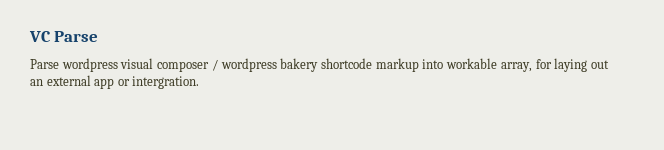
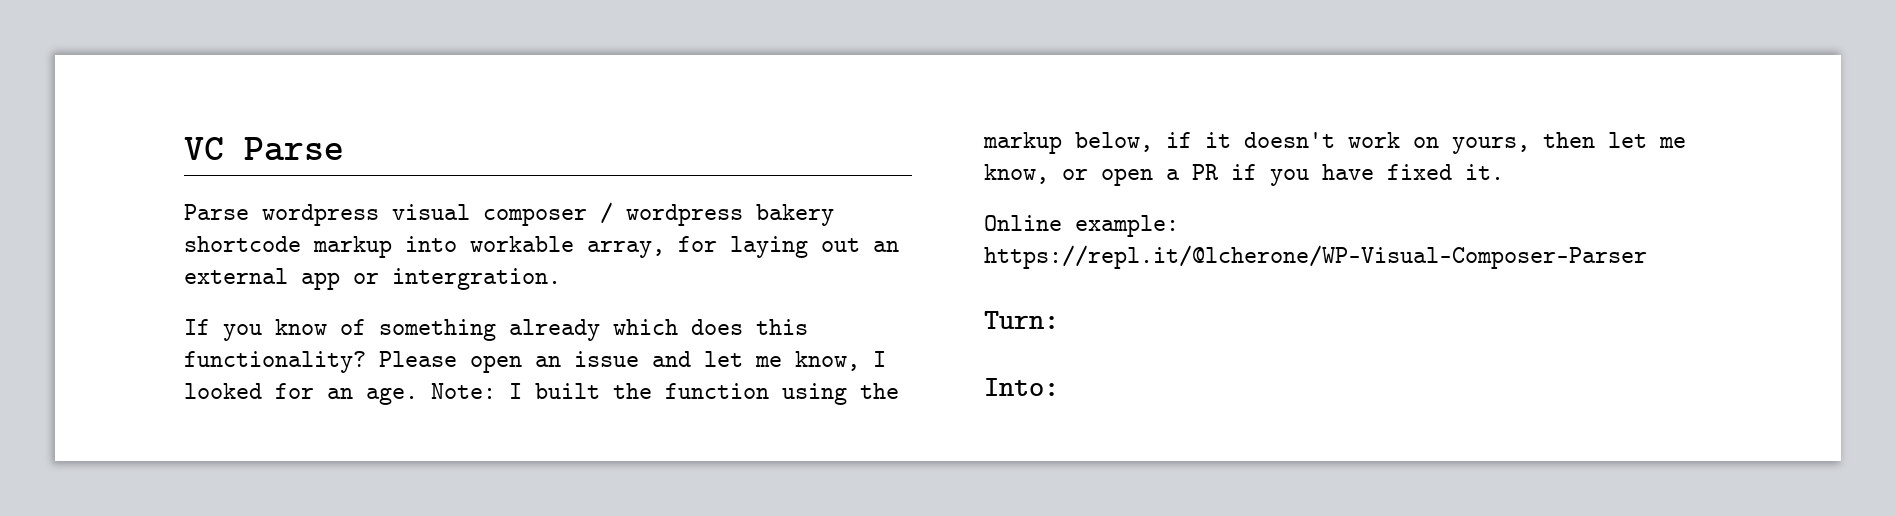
+ If you know of something already which does this functionality? Please open an issue and let me know, I looked for an age. Note: I built the function using the markup below, if it doesn't work on yours, then let me know, or open a PR if you have fixed it.
+ Online example: https://repl.it/@lcherone/WP-Visual-Composer-Parser
+ Turn:
+ Into:

